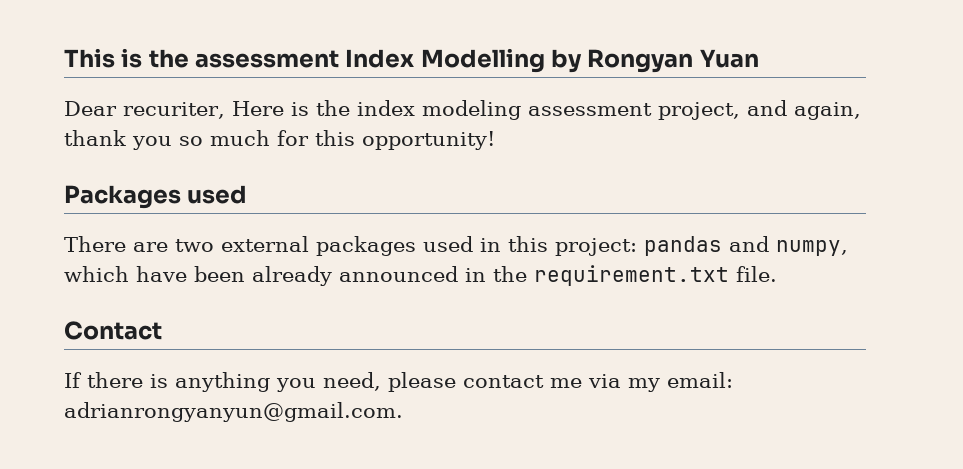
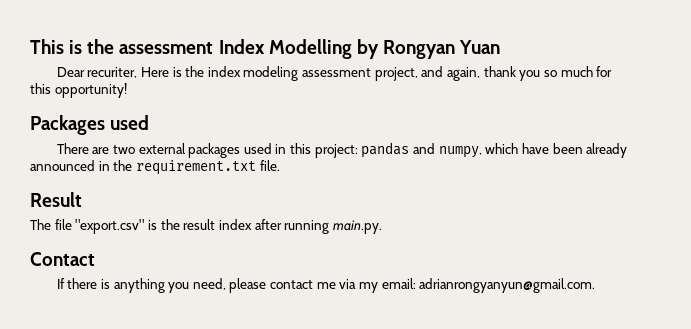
+ Result
+ The file "export.csv" is the result index after running main.py.

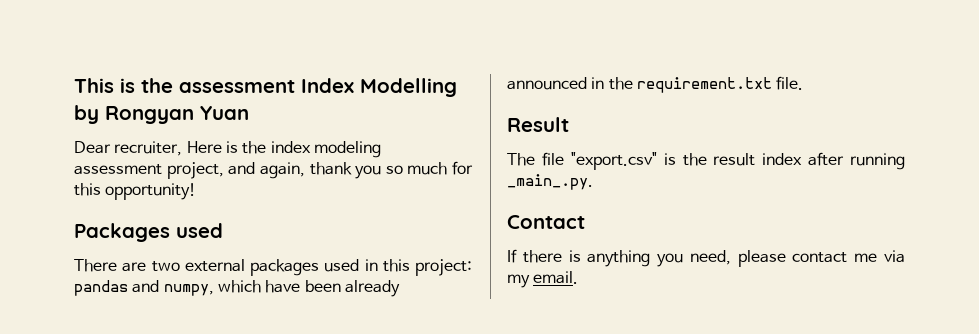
- Dear recuriter, Here is the index modeling assessment project, and again, thank you so much for this opportunity!
+ Dear recruiter, Here is the index modeling assessment project, and again, thank you so much for this opportunity!
- The file "export.csv" is the result index after running main.py.
+ The file "export.csv" is the result index after running _main_.py.
- If there is anything you need, please contact me via my email: adrianrongyanyun@gmail.com.
+ If there is anything you need, please contact me via my email.

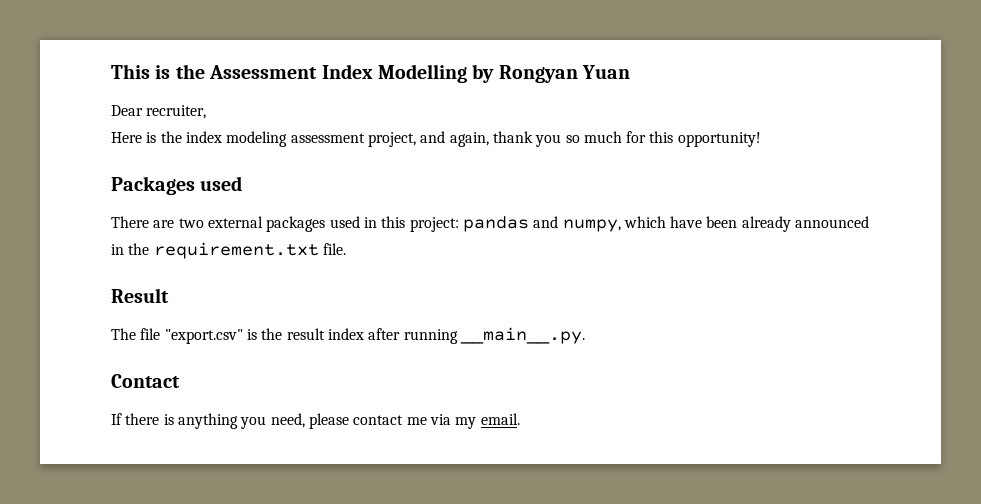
- This is the assessment Index Modelling by Rongyan Yuan
+ This is the Assessment Index Modelling by Rongyan Yuan
- Dear recruiter, Here is the index modeling assessment project, and again, thank you so much for this opportunity!
+ Dear recruiter,
+ Here is the index modeling assessment project, and again, thank you so much for this opportunity!
- The file "export.csv" is the result index after running _main_.py.
+ The file "export.csv" is the result index after running __main__.py.

